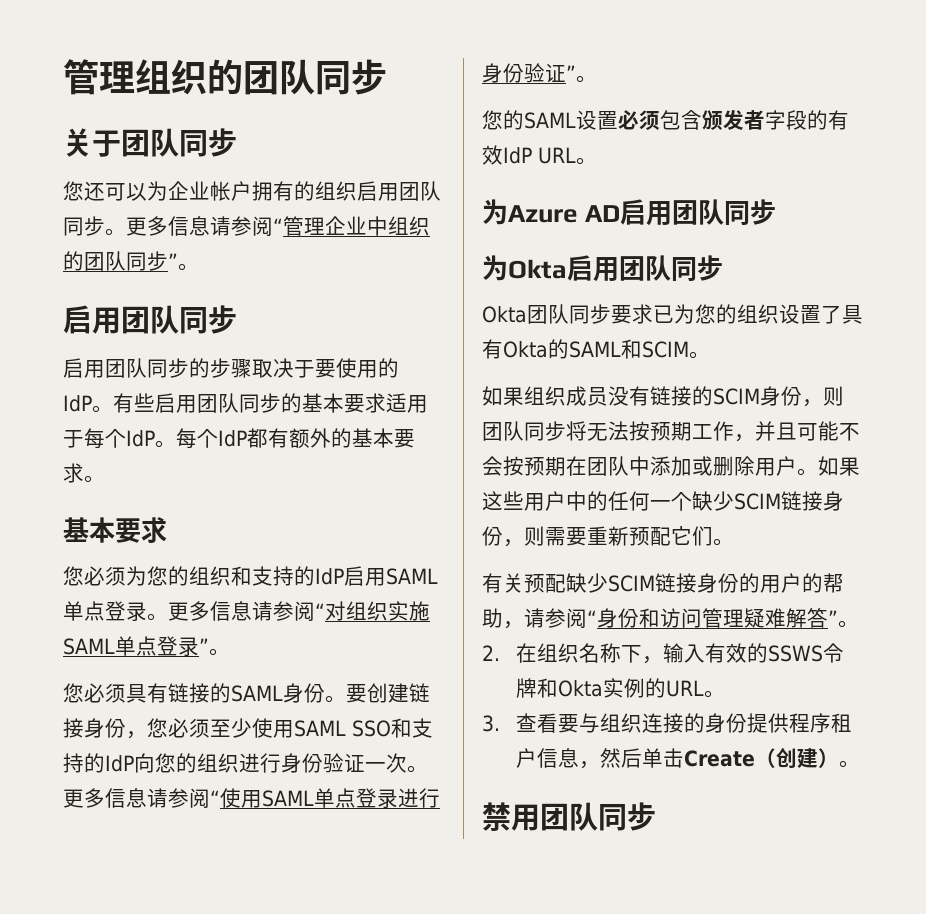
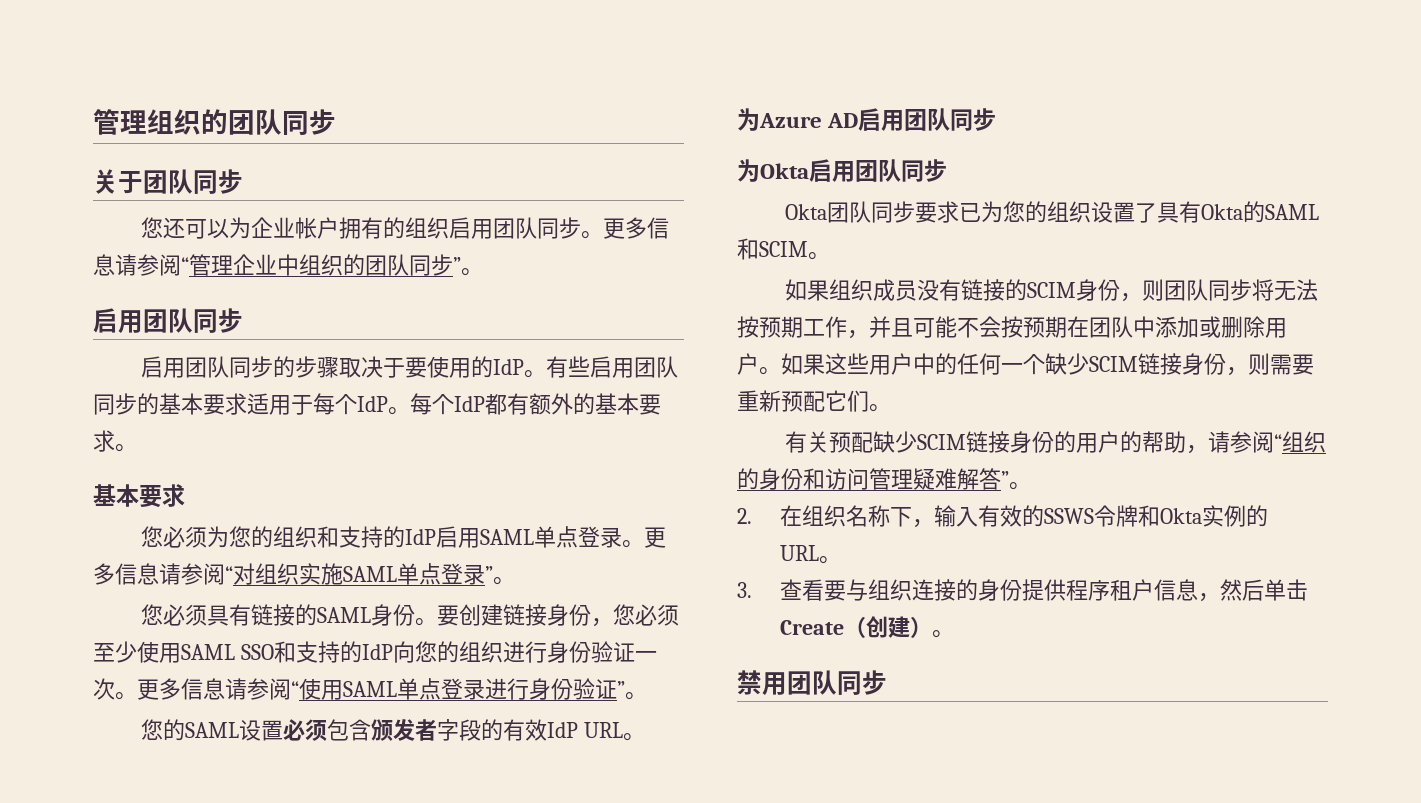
- 有关预配缺少SCIM链接身份的用户的帮助，请参阅“身份和访问管理疑难解答”。
+ 有关预配缺少SCIM链接身份的用户的帮助，请参阅“组织的身份和访问管理疑难解答”。

